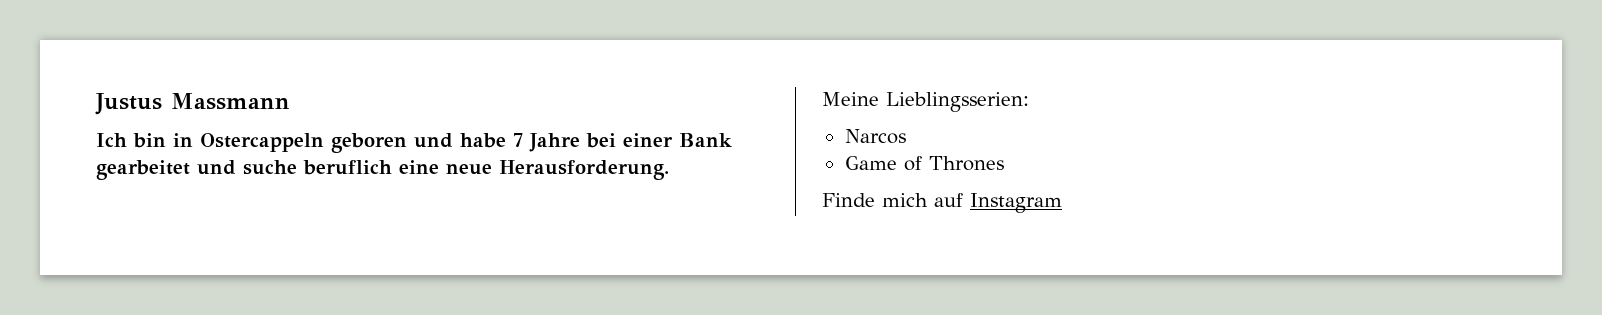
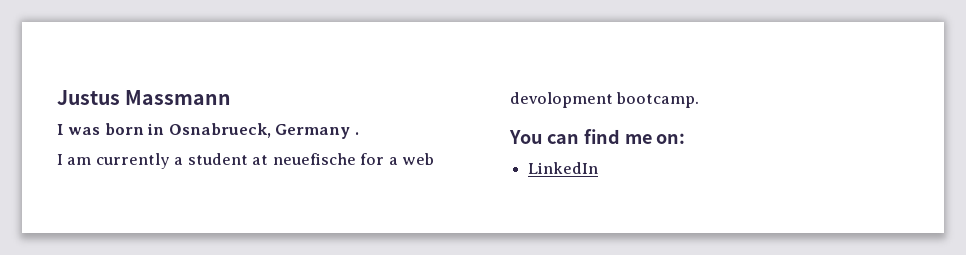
- Ich bin in Ostercappeln geboren und habe 7 Jahre bei einer Bank gearbeitet und suche beruflich eine neue Herausforderung.
- Meine Lieblingsserien:
- Narcos
- Game of Thrones
- Finde mich auf Instagram
+ I was born in Osnabrueck, Germany .
+ I am currently a student at neuefische for a web devolopment bootcamp.
+ You can find me on:
+ LinkedIn

